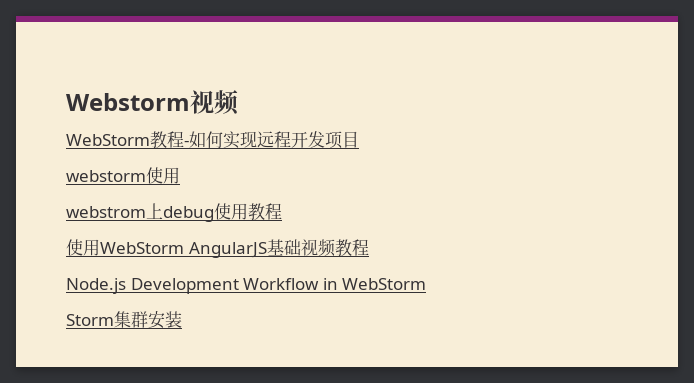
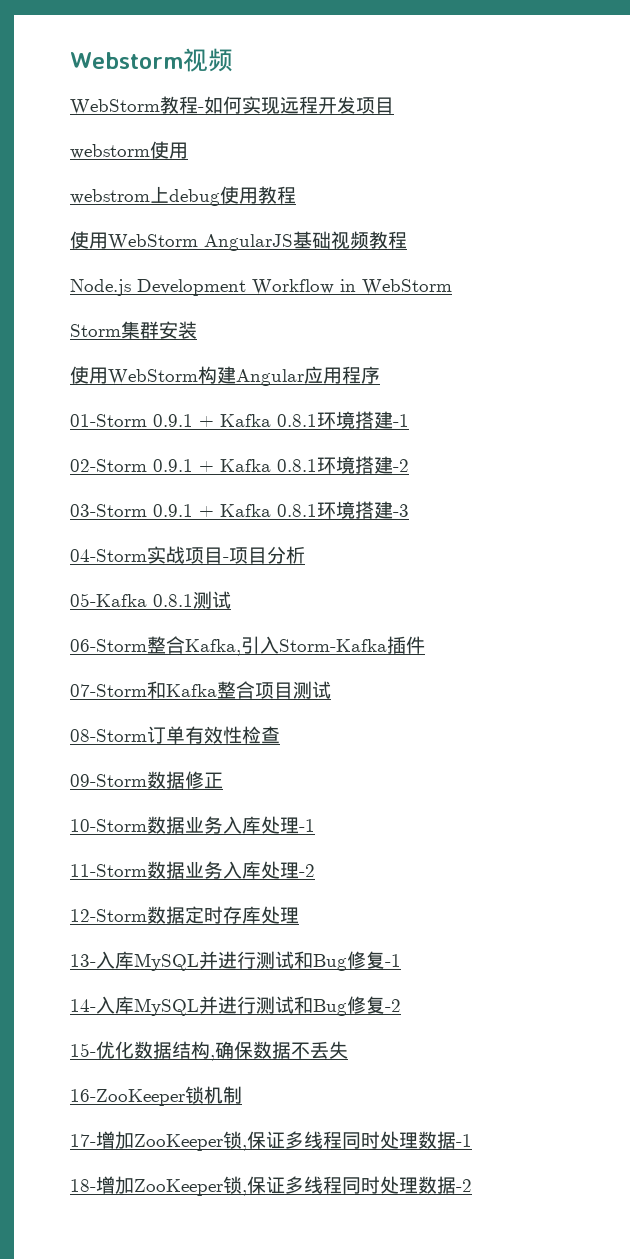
+ 使用WebStorm构建Angular应用程序
+ 01-Storm 0.9.1 + Kafka 0.8.1环境搭建-1
+ 02-Storm 0.9.1 + Kafka 0.8.1环境搭建-2
+ 03-Storm 0.9.1 + Kafka 0.8.1环境搭建-3
+ 04-Storm实战项目-项目分析
+ 05-Kafka 0.8.1测试
+ 06-Storm整合Kafka,引入Storm-Kafka插件
+ 07-Storm和Kafka整合项目测试
+ 08-Storm订单有效性检查
+ 09-Storm数据修正
+ 10-Storm数据业务入库处理-1
+ 11-Storm数据业务入库处理-2
+ 12-Storm数据定时存库处理
+ 13-入库MySQL并进行测试和Bug修复-1
+ 14-入库MySQL并进行测试和Bug修复-2
+ 15-优化数据结构,确保数据不丢失
+ 16-ZooKeeper锁机制
+ 17-增加ZooKeeper锁,保证多线程同时处理数据-1
+ 18-增加ZooKeeper锁,保证多线程同时处理数据-2

